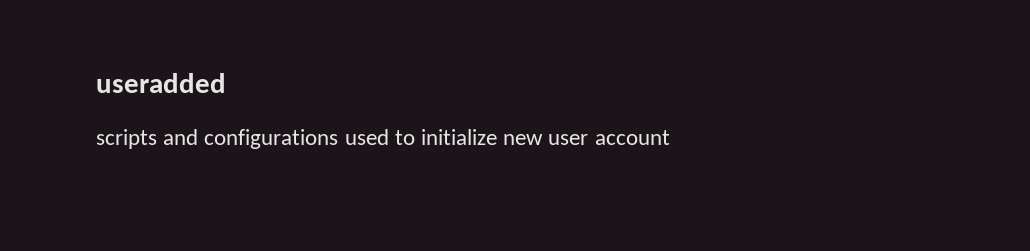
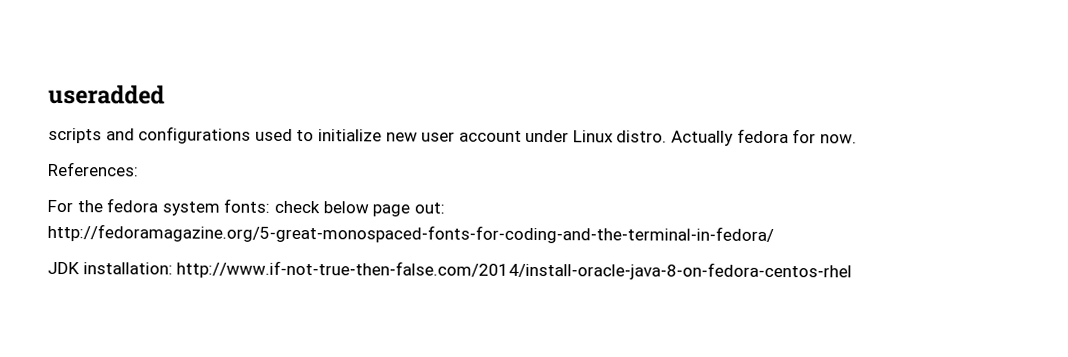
- scripts and configurations used to initialize new user account
+ scripts and configurations used to initialize new user account under Linux distro. Actually fedora for now.
+ References:
+ For the fedora system fonts: check below page out: http://fedoramagazine.org/5-great-monospaced-fonts-for-coding-and-the-terminal-in-fedora/
+ JDK installation: http://www.if-not-true-then-false.com/2014/install-oracle-java-8-on-fedora-centos-rhel

